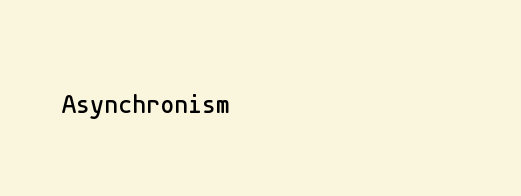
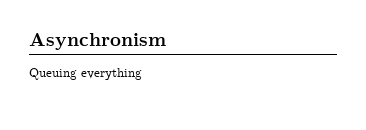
+ Queuing everything

